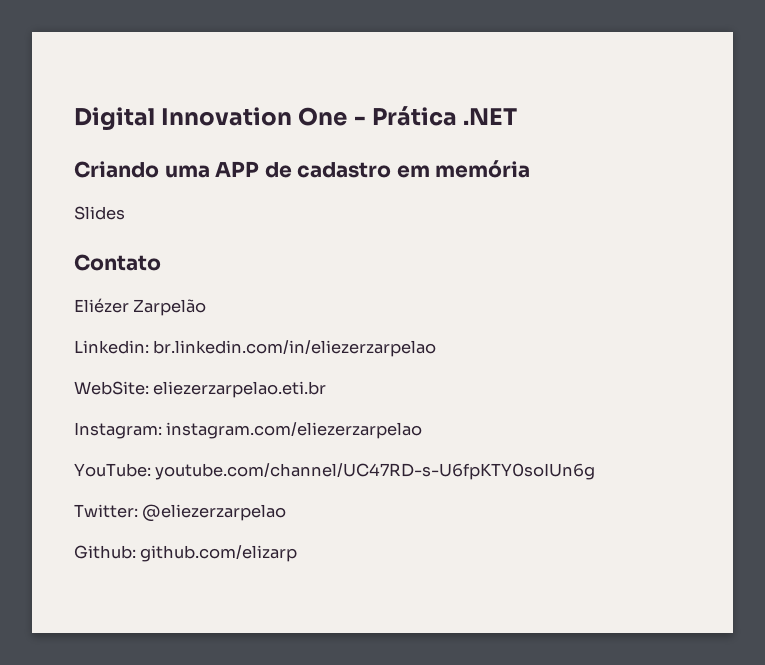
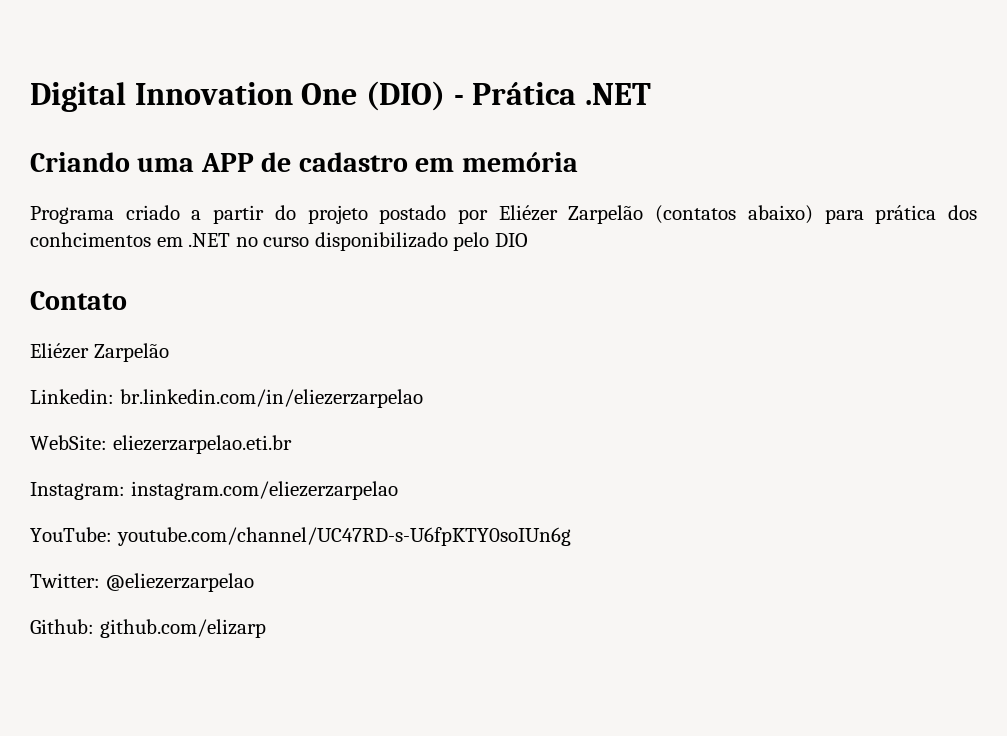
- Digital Innovation One - Prática .NET
+ Digital Innovation One (DIO) - Prática .NET
- Slides
+ Programa criado a partir do projeto postado por Eliézer Zarpelão (contatos abaixo) para prática dos conhcimentos em .NET no curso disponibilizado pelo DIO

